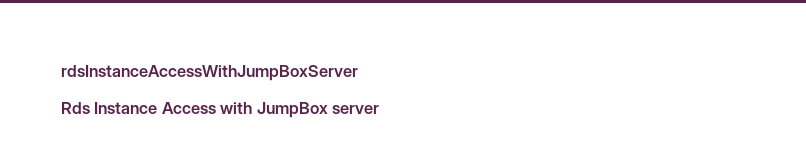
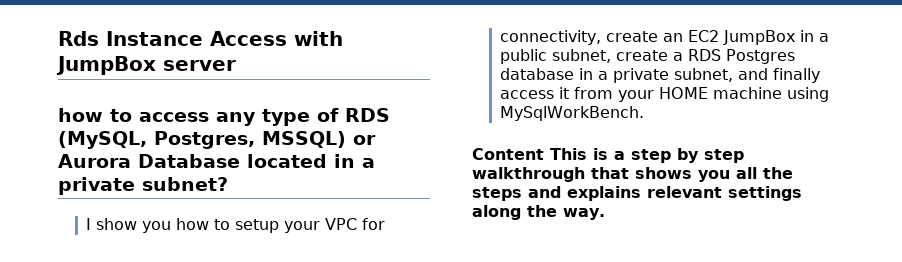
- rdsInstanceAccessWithJumpBoxServer
+ how to access any type of RDS (MySQL, Postgres, MSSQL) or Aurora Database located in a private subnet?
+ I show you how to setup your VPC for connectivity, create an EC2 JumpBox in a public subnet, create a RDS Postgres database in a private subnet, and finally access it from your HOME machine using MySqlWorkBench.
+ Content This is a step by step walkthrough that shows you all the steps and explains relevant settings along the way.

